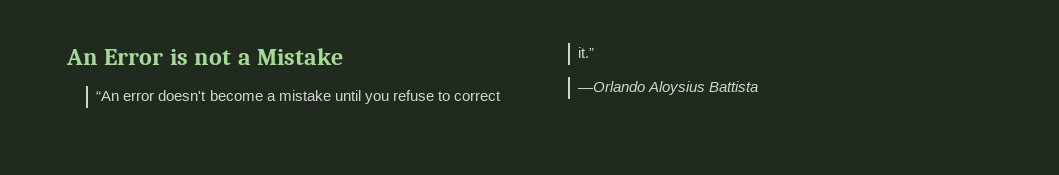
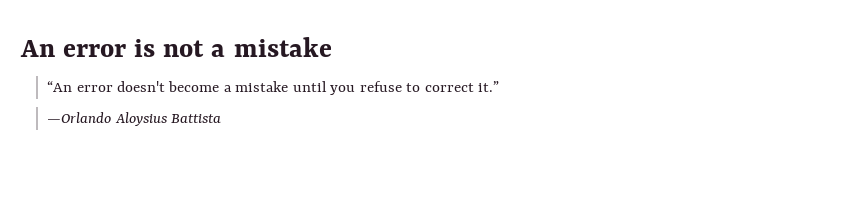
- An Error is not a Mistake
+ An error is not a mistake

